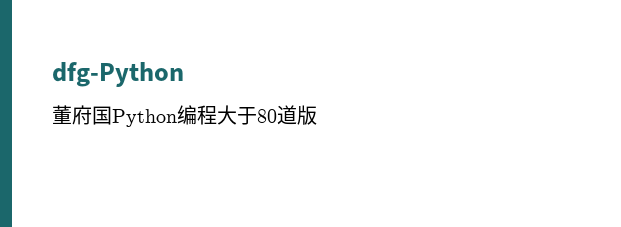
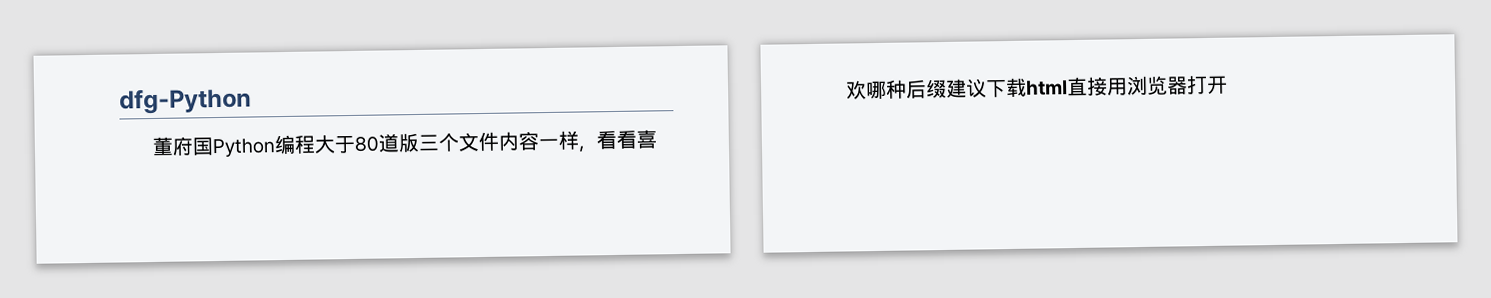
- 董府国Python编程大于80道版
+ 董府国Python编程大于80道版三个文件内容一样，看看喜欢哪种后缀建议下载html直接用浏览器打开

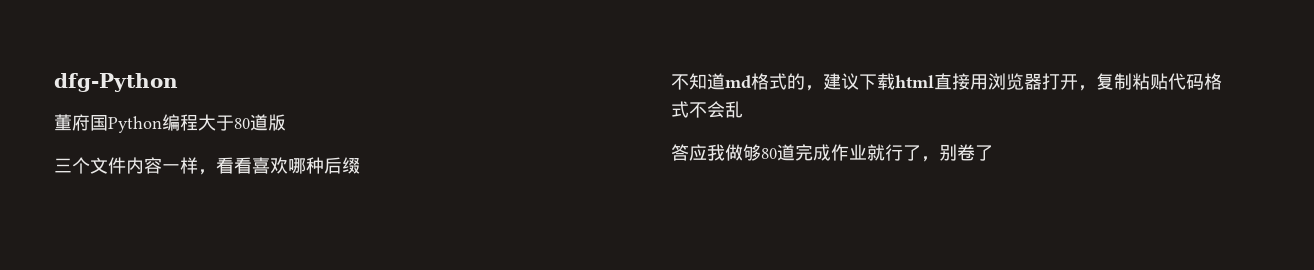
- 董府国Python编程大于80道版三个文件内容一样，看看喜欢哪种后缀建议下载html直接用浏览器打开
+ 董府国Python编程大于80道版
+ 三个文件内容一样，看看喜欢哪种后缀
+ 不知道md格式的，建议下载html直接用浏览器打开，复制粘贴代码格式不会乱
+ 答应我做够80道完成作业就行了，别卷了

